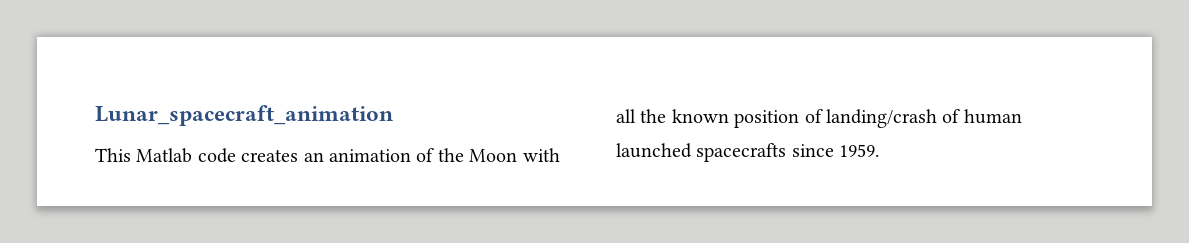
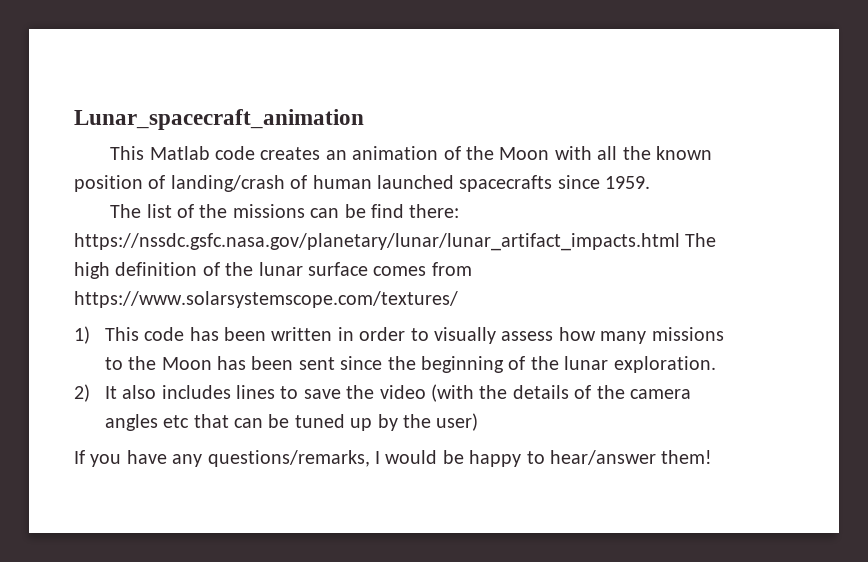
+ The list of the missions can be find there: https://nssdc.gsfc.nasa.gov/planetary/lunar/lunar_artifact_impacts.html The high definition of the lunar surface comes from https://www.solarsystemscope.com/textures/
+ 1) This code has been written in order to visually assess how many missions to the Moon has been sent since the beginning of the lunar exploration.
+ 2) It also includes lines to save the video (with the details of the camera angles etc that can be tuned up by the user)
+ If you have any questions/remarks, I would be happy to hear/answer them!

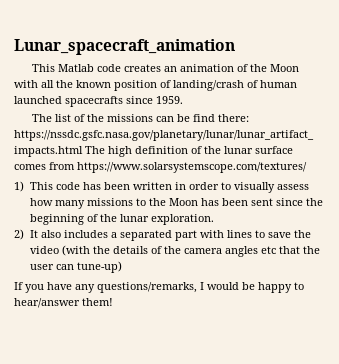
- 2) It also includes lines to save the video (with the details of the camera angles etc that can be tuned up by the user)
+ 2) It also includes a separated part with lines to save the video (with the details of the camera angles etc that the user can tune-up)

